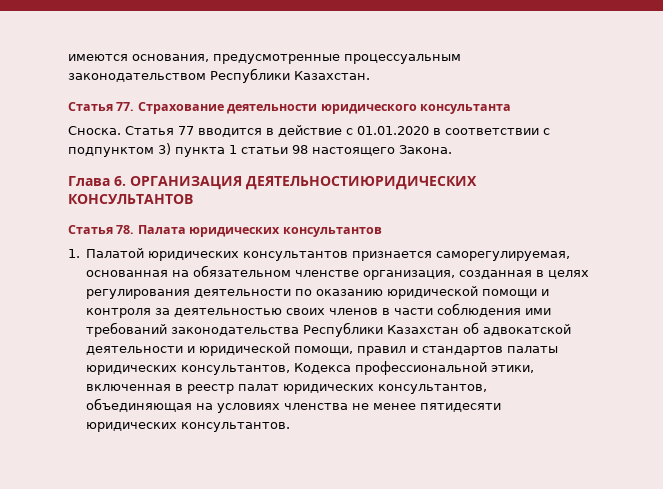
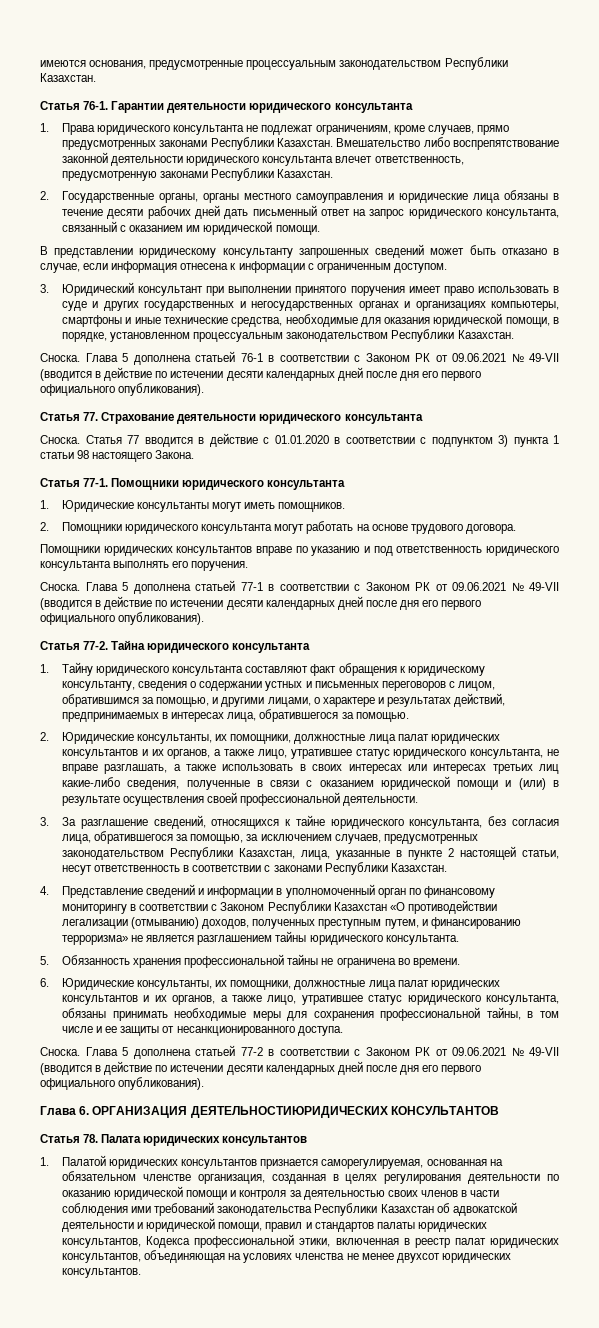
+ Статья 76-1. Гарантии деятельности юридического консультанта
+ 1. Права юридического консультанта не подлежат ограничениям, кроме случаев, прямо предусмотренных законами Республики Казахстан. Вмешательство либо воспрепятствование законной деятельности юридического консультанта влечет ответственность, предусмотренную законами Республики Казахстан.
+ 2. Государственные органы, органы местного самоуправления и юридические лица обязаны в течение десяти рабочих дней дать письменный ответ на запрос юридического консультанта, связанный с оказанием им юридической помощи.
+ В представлении юридическому консультанту запрошенных сведений может быть отказано в случае, если информация отнесена к информации с ограниченным доступом.
+ 3. Юридический консультант при выполнении принятого поручения имеет право использовать в суде и других государственных и негосударственных органах и организациях компьютеры, смартфоны и иные технические средства, необходимые для оказания юридической помощи, в порядке, установленном процессуальным законодательством Республики Казахстан.
+ Сноска. Глава 5 дополнена статьей 76-1 в соответствии с Законом РК от 09.06.2021 № 49-VII (вводится в действие по истечении десяти календарных дней после дня его первого официального опубликования).
+ Статья 77-1. Помощники юридического консультанта
+ 1. Юридические консультанты могут иметь помощников.
+ 2. Помощники юридического консультанта могут работать на основе трудового договора.
+ Помощники юридических консультантов вправе по указанию и под ответственность юридического консультанта выполнять его поручения.
+ Сноска. Глава 5 дополнена статьей 77-1 в соответствии с Законом РК от 09.06.2021 № 49-VII (вводится в действие по истечении десяти календарных дней после дня его первого официального опубликования).
+ Статья 77-2. Тайна юридического консультанта
+ 1. Тайну юридического консультанта составляют факт обращения к юридическому консультанту, сведения о содержании устных и письменных переговоров с лицом, обратившимся за помощью, и другими лицами, о характере и результатах действий, предпринимаемых в интересах лица, обратившегося за помощью.
+ 2. Юридические консультанты, их помощники, должностные лица палат юридических консультантов и их органов, а также лицо, утратившее статус юридического консультанта, не вправе разглашать, а также использовать в своих интересах или интересах третьих лиц какие-либо сведения, полученные в связи с оказанием юридической помощи и (или) в результате осуществления своей профессиональной деятельности.
+ 3. За разглашение сведений, относящихся к тайне юридического консультанта, без согласия лица, обратившегося за помощью, за исключением случаев, предусмотренных законодательством Республики Казахстан, лица, указанные в пункте 2 настоящей статьи, несут ответственность в соответствии с законами Республики Казахстан.
+ 4. Представление сведений и информации в уполномоченный орган по финансовому мониторингу в соответствии с Законом Республики Казахстан «О противодействии легализации (отмыванию) доходов, полученных преступным путем, и финансированию терроризма» не является разглашением тайны юридического консультанта.
+ 5. Обязанность хранения профессиональной тайны не ограничена во времени.
+ 6. Юридические консультанты, их помощники, должностные лица палат юридических консультантов и их органов, а также лицо, утратившее статус юридического консультанта, обязаны принимать необходимые меры для сохранения профессиональной тайны, в том числе и ее защиты от несанкционированного доступа.
+ Сноска. Глава 5 дополнена статьей 77-2 в соответствии с Законом РК от 09.06.2021 № 49-VII (вводится в действие по истечении десяти календарных дней после дня его первого официального опубликования).
- 1. Палатой юридических консультантов признается саморегулируемая, основанная на обязательном членстве организация, созданная в целях регулирования деятельности по оказанию юридической помощи и контроля за деятельностью своих членов в части соблюдения ими требований законодательства Республики Казахстан об адвокатской деятельности и юридической помощи, правил и стандартов палаты юридических консультантов, Кодекса профессиональной этики, включенная в реестр палат юридических консультантов, объединяющая на условиях членства не менее пятидесяти юридических консультантов.
+ 1. Палатой юридических консультантов признается саморегулируемая, основанная на обязательном членстве организация, созданная в целях регулирования деятельности по оказанию юридической помощи и контроля за деятельностью своих членов в части соблюдения ими требований законодательства Республики Казахстан об адвокатской деятельности и юридической помощи, правил и стандартов палаты юридических консультантов, Кодекса профессиональной этики, включенная в реестр палат юридических консультантов, объединяющая на условиях членства не менее двухсот юридических консультантов.

